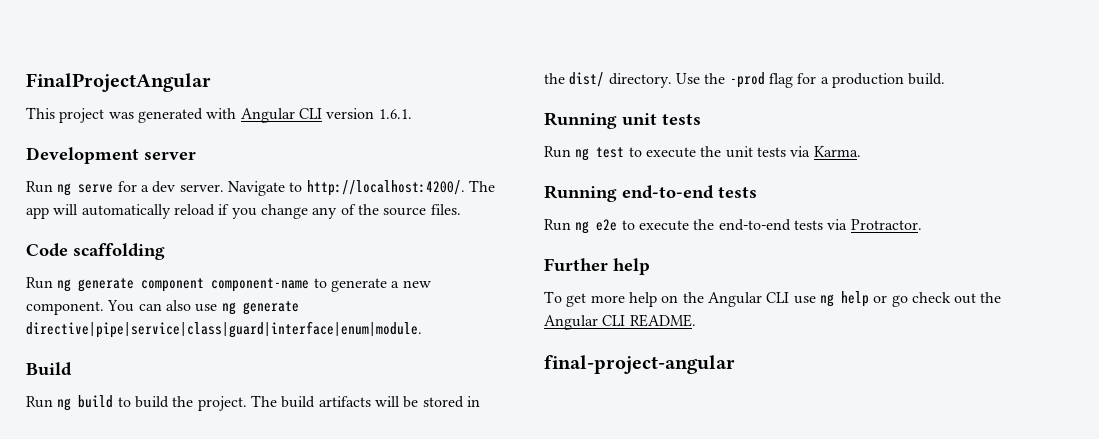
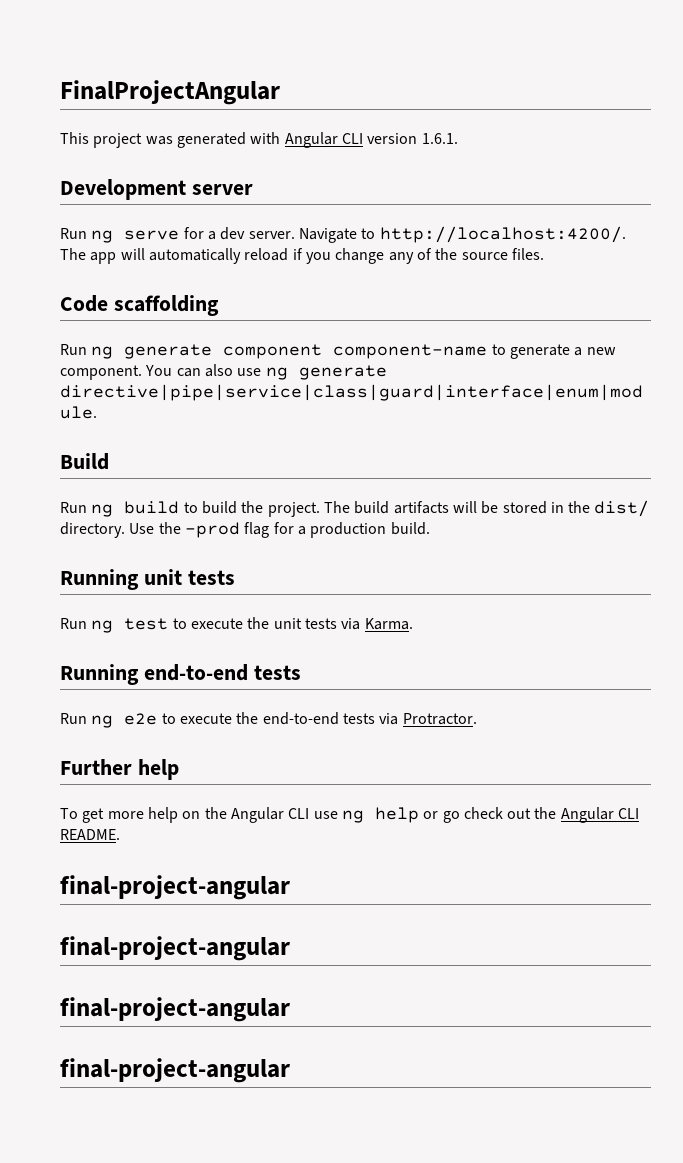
  To get more help on the Angular CLI use ng help or go check out the Angular CLI README.
+ final-project-angular
+ final-project-angular
+ final-project-angular

